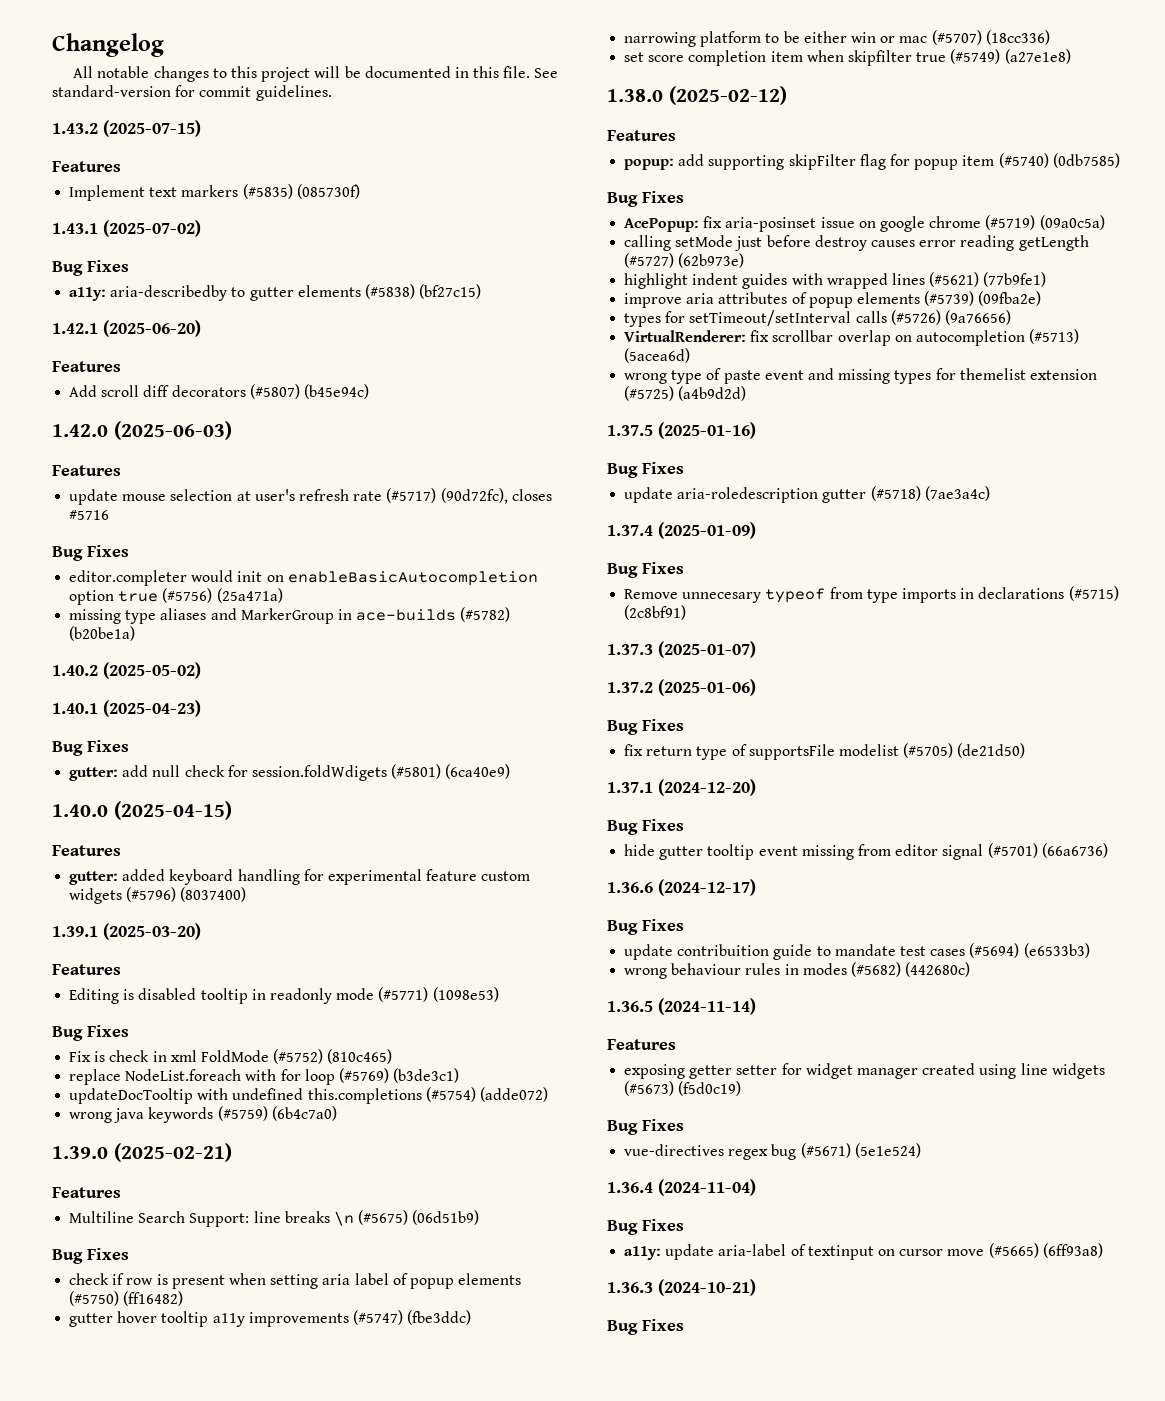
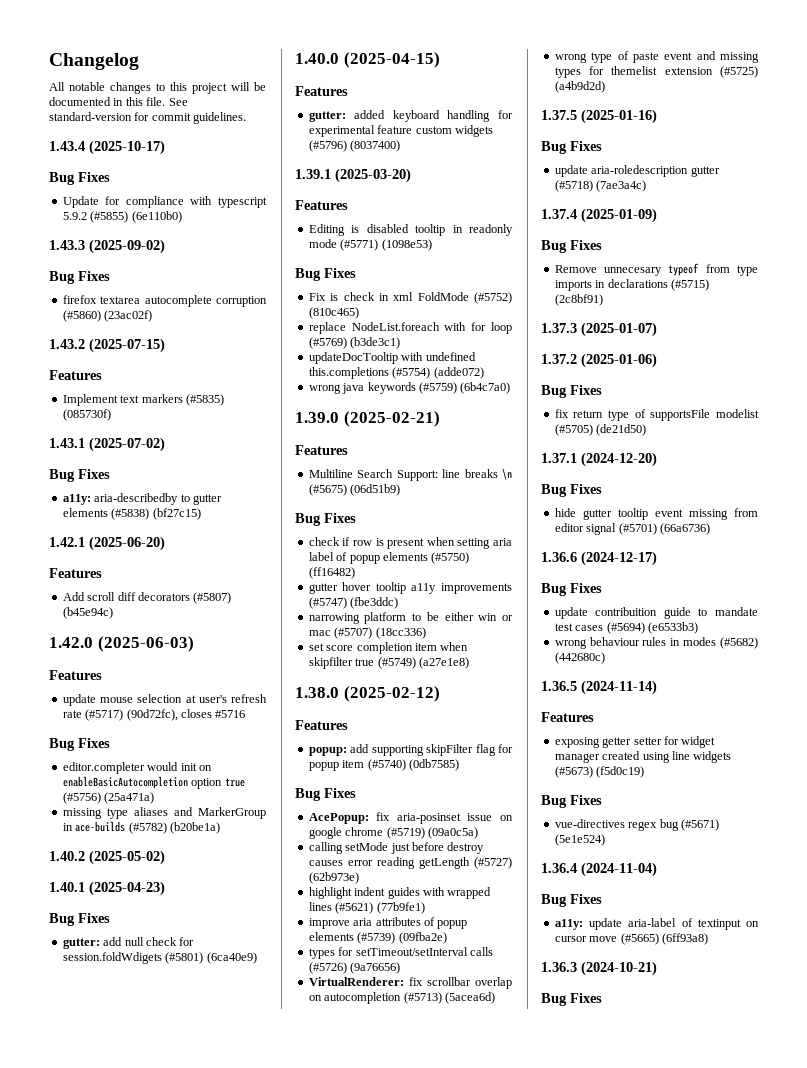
+ 1.43.4 (2025-10-17)
+ Bug Fixes
+ Update for compliance with typescript 5.9.2 (#5855) (6e110b0)
+ 1.43.3 (2025-09-02)
+ Bug Fixes
+ firefox textarea autocomplete corruption (#5860) (23ac02f)

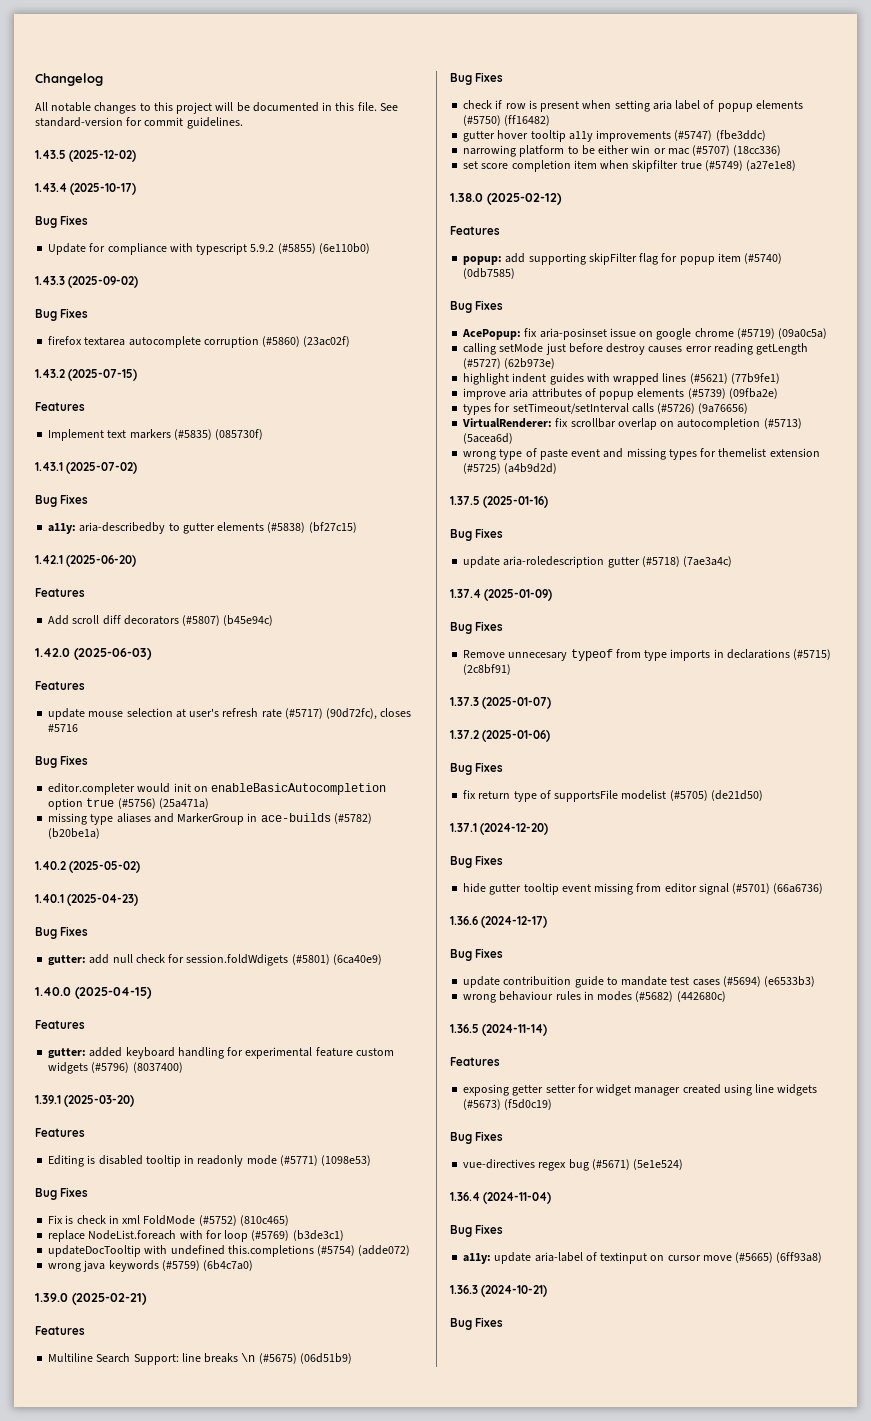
+ 1.43.5 (2025-12-02)

